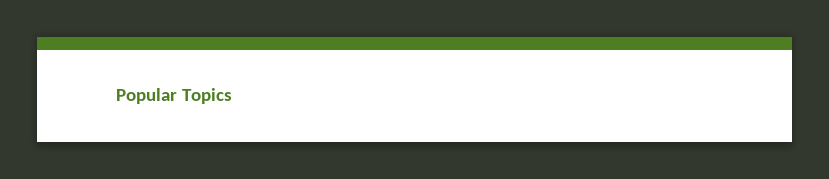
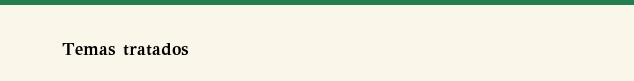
- Popular Topics
+ Temas tratados

